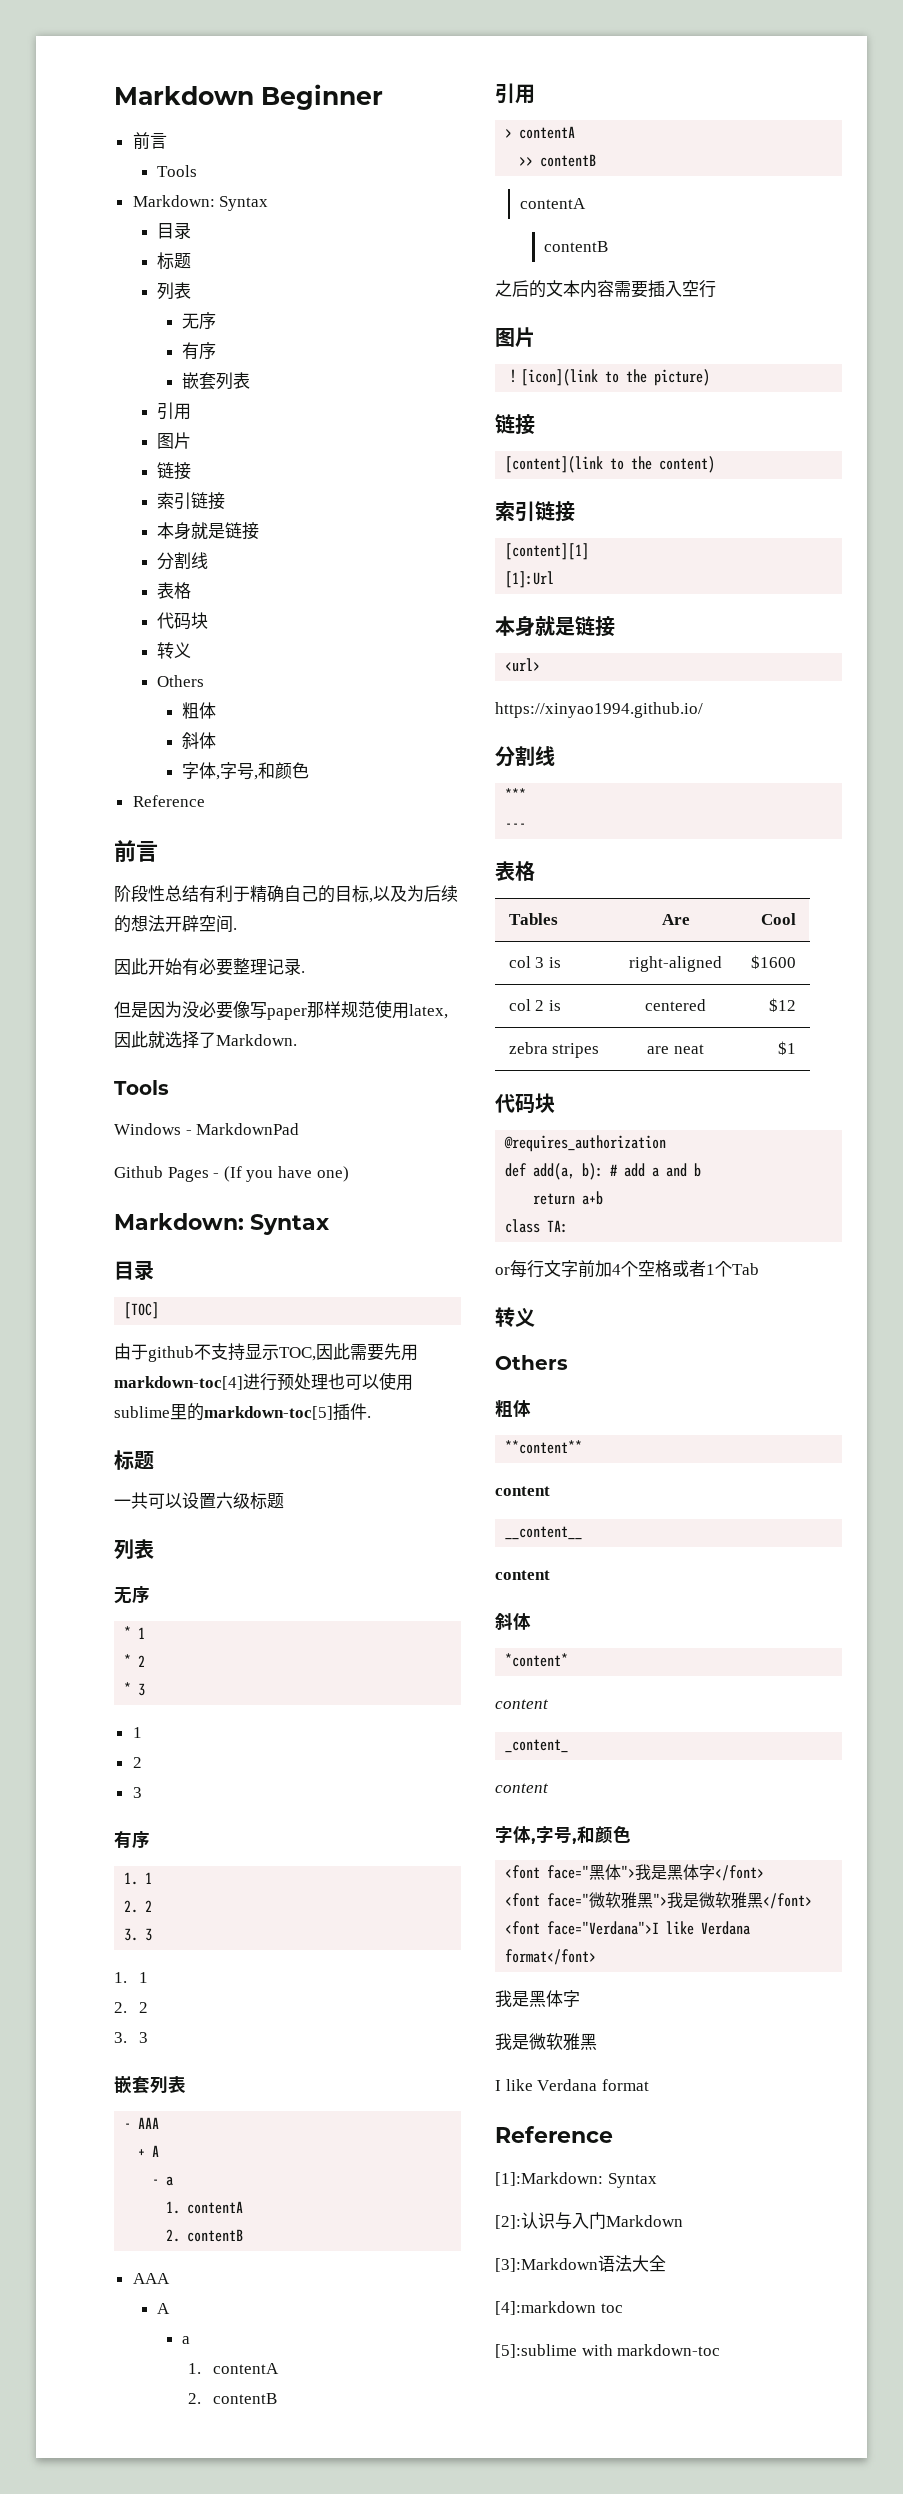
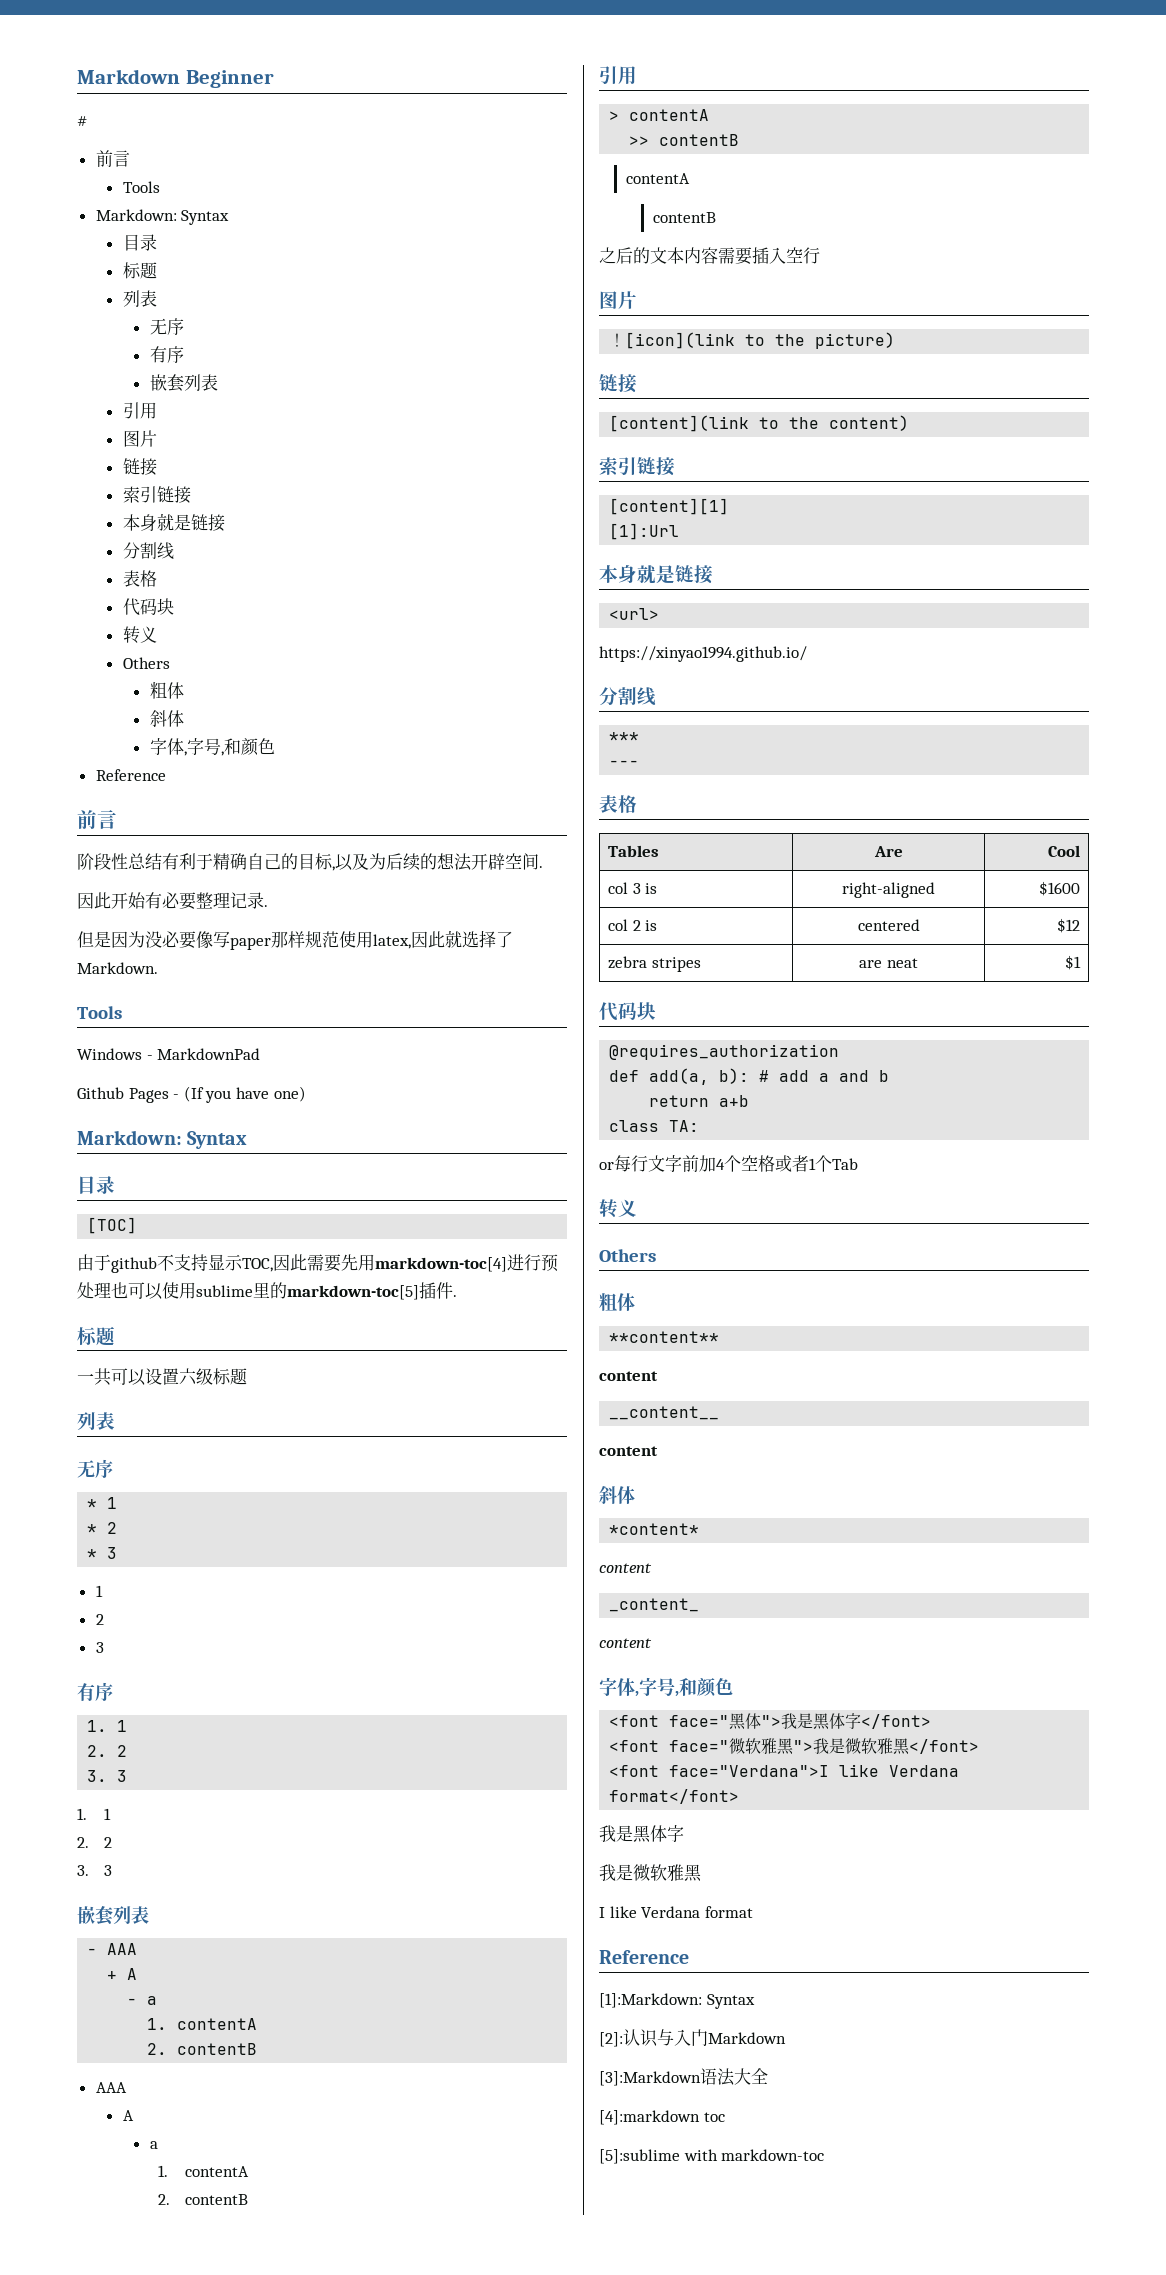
  Markdown Beginner
+ #

